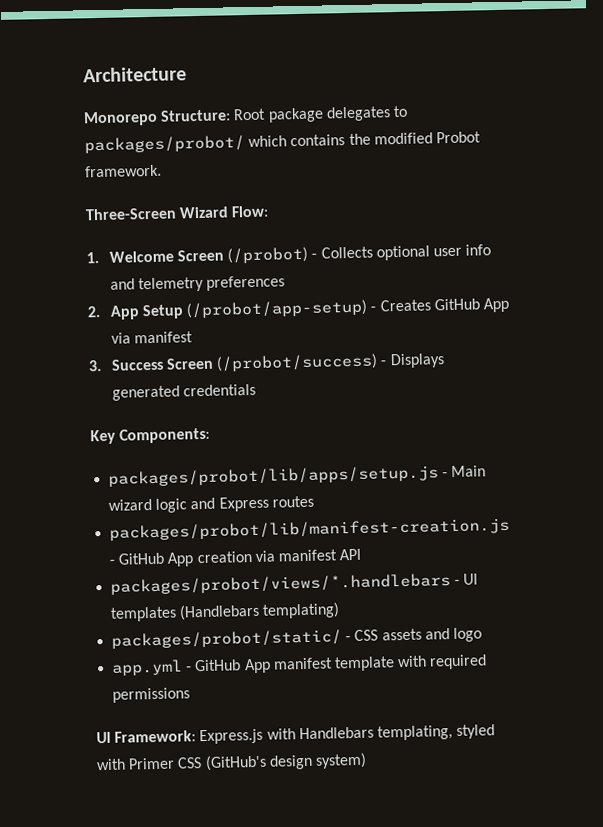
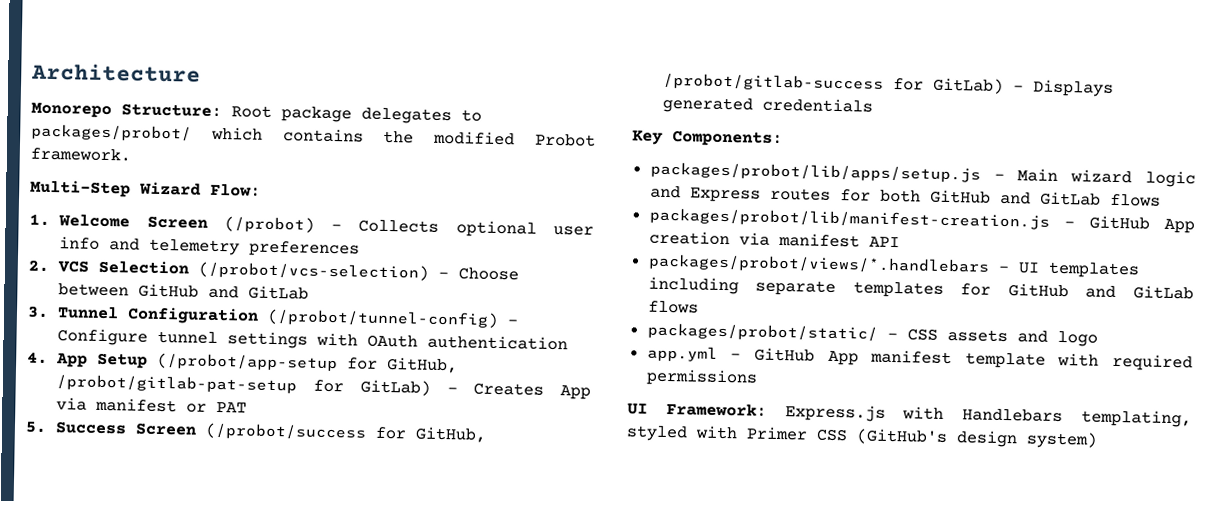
- Three-Screen Wizard Flow:
+ Multi-Step Wizard Flow:
- 2. App Setup (/probot/app-setup) - Creates GitHub App via manifest
- 3. Success Screen (/probot/success) - Displays generated credentials
+ 2. VCS Selection (/probot/vcs-selection) - Choose between GitHub and GitLab
+ 3. Tunnel Configuration (/probot/tunnel-config) - Configure tunnel settings with OAuth authentication
+ 4. App Setup (/probot/app-setup for GitHub, /probot/gitlab-pat-setup for GitLab) - Creates App via manifest or PAT
+ 5. Success Screen (/probot/success for GitHub, /probot/gitlab-success for GitLab) - Displays generated credentials
- packages/probot/lib/apps/setup.js - Main wizard logic and Express routes
+ packages/probot/lib/apps/setup.js - Main wizard logic and Express routes for both GitHub and GitLab flows
- packages/probot/views/*.handlebars - UI templates (Handlebars templating)
+ packages/probot/views/*.handlebars - UI templates including separate templates for GitHub and GitLab flows

